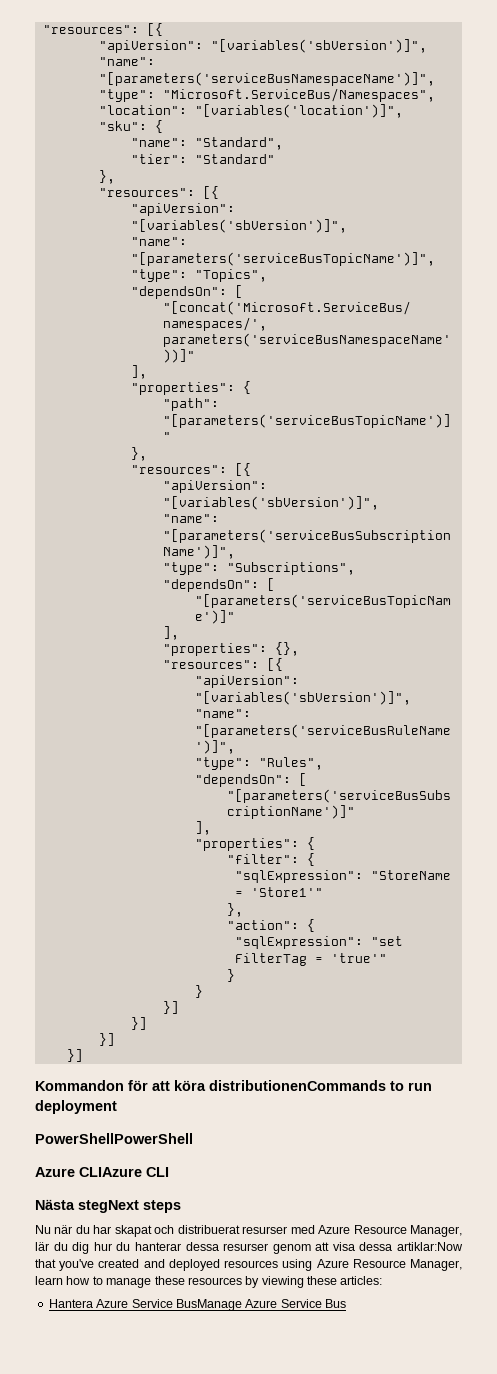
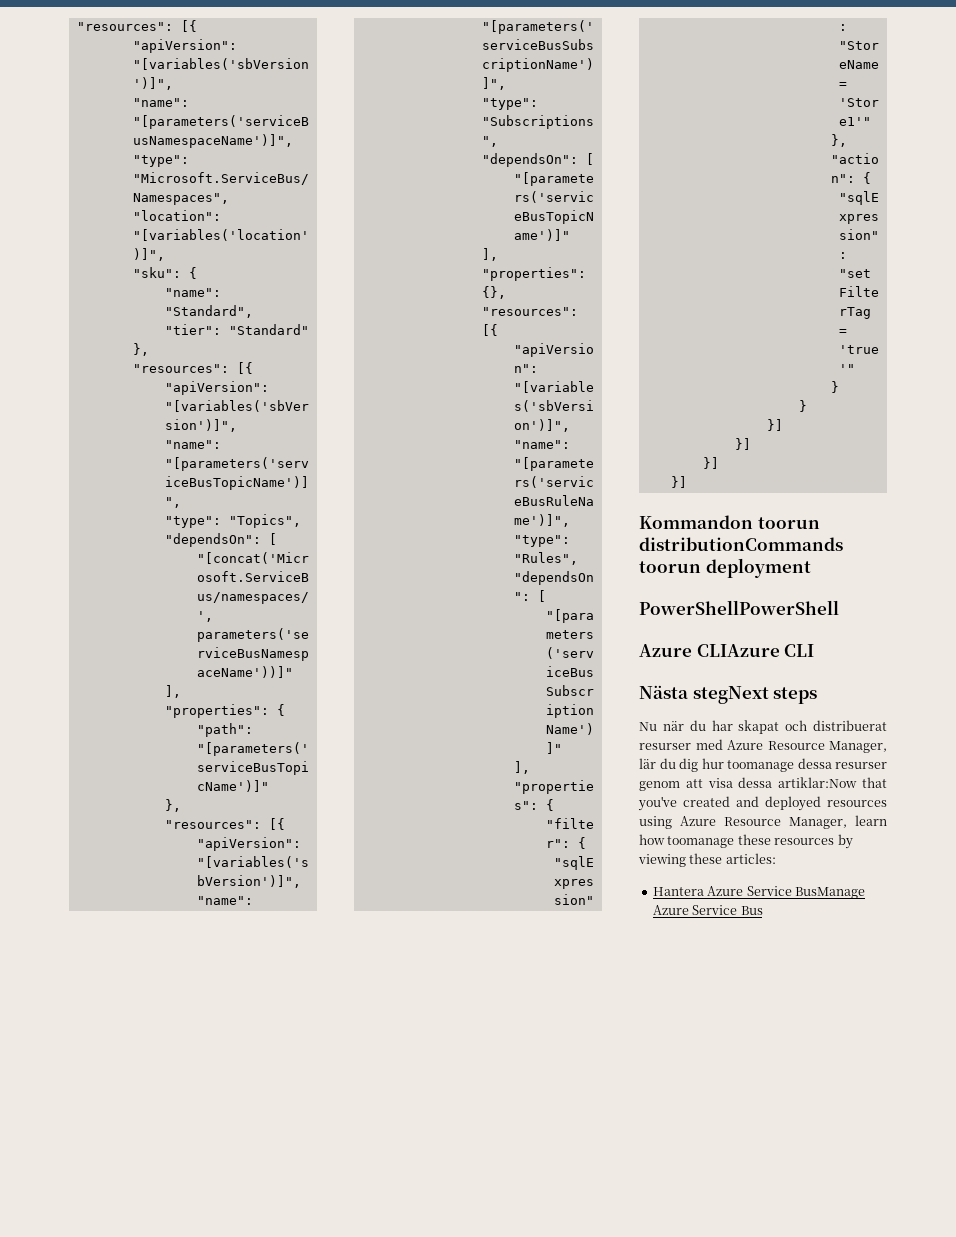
- Kommandon för att köra distributionenCommands to run deployment
+ Kommandon toorun distributionCommands toorun deployment
- Nu när du har skapat och distribuerat resurser med Azure Resource Manager, lär du dig hur du hanterar dessa resurser genom att visa dessa artiklar:Now that you've created and deployed resources using Azure Resource Manager, learn how to manage these resources by viewing these articles:
+ Nu när du har skapat och distribuerat resurser med Azure Resource Manager, lär du dig hur toomanage dessa resurser genom att visa dessa artiklar:Now that you've created and deployed resources using Azure Resource Manager, learn how toomanage these resources by viewing these articles:

